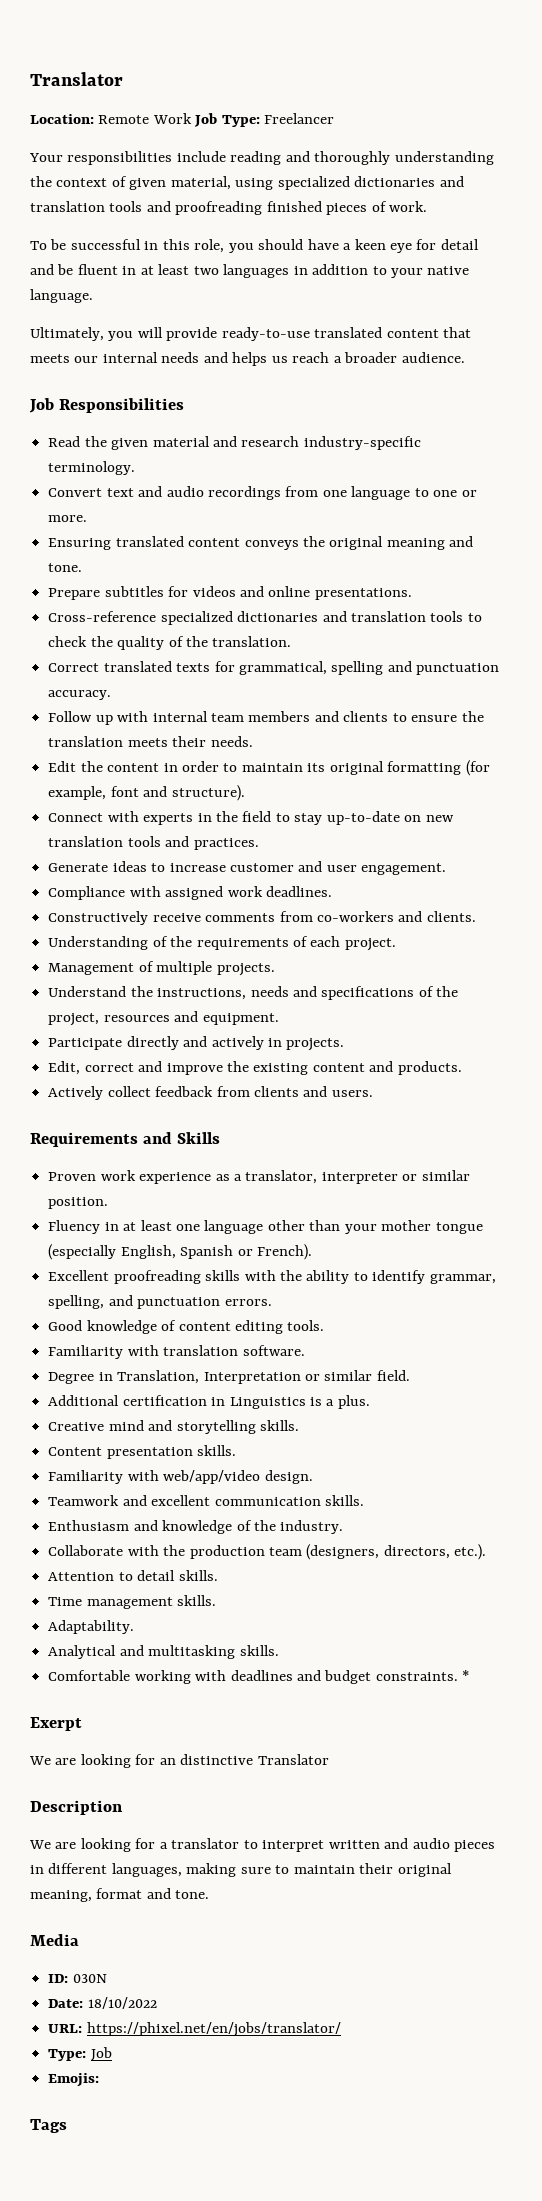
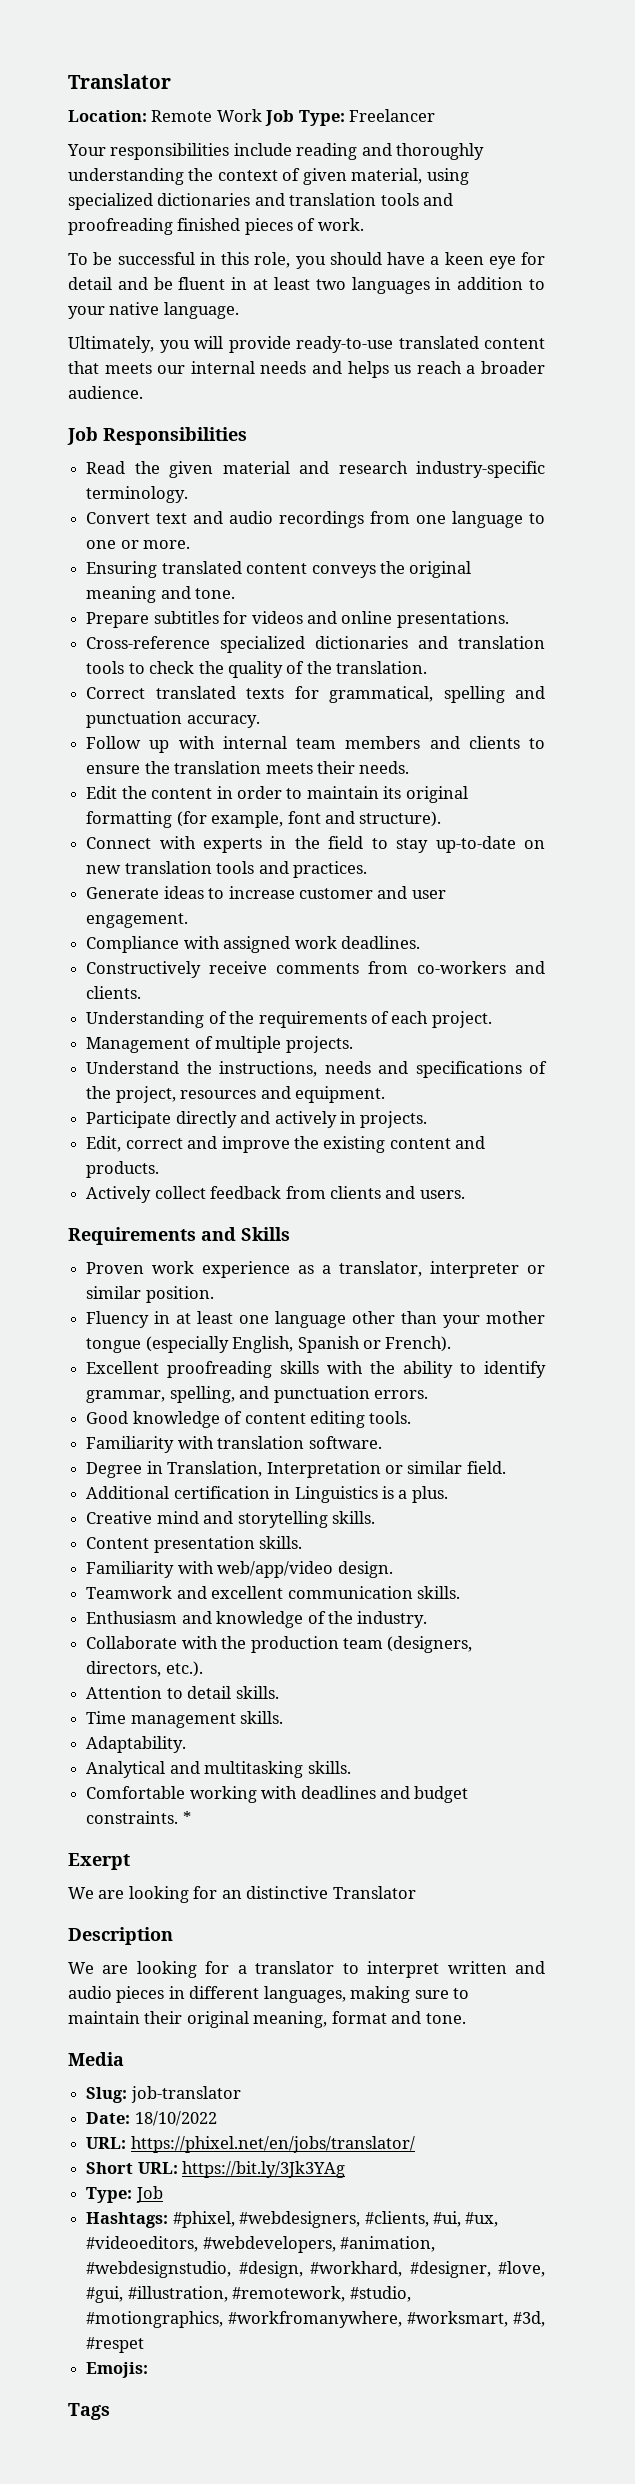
- ID: 030N
+ Slug: job-translator
+ Short URL: https://bit.ly/3Jk3YAg
+ Hashtags: #phixel, #webdesigners, #clients, #ui, #ux, #videoeditors, #webdevelopers, #animation, #webdesignstudio, #design, #workhard, #designer, #love, #gui, #illustration, #remotework, #studio, #motiongraphics, #workfromanywhere, #worksmart, #3d, #respet

